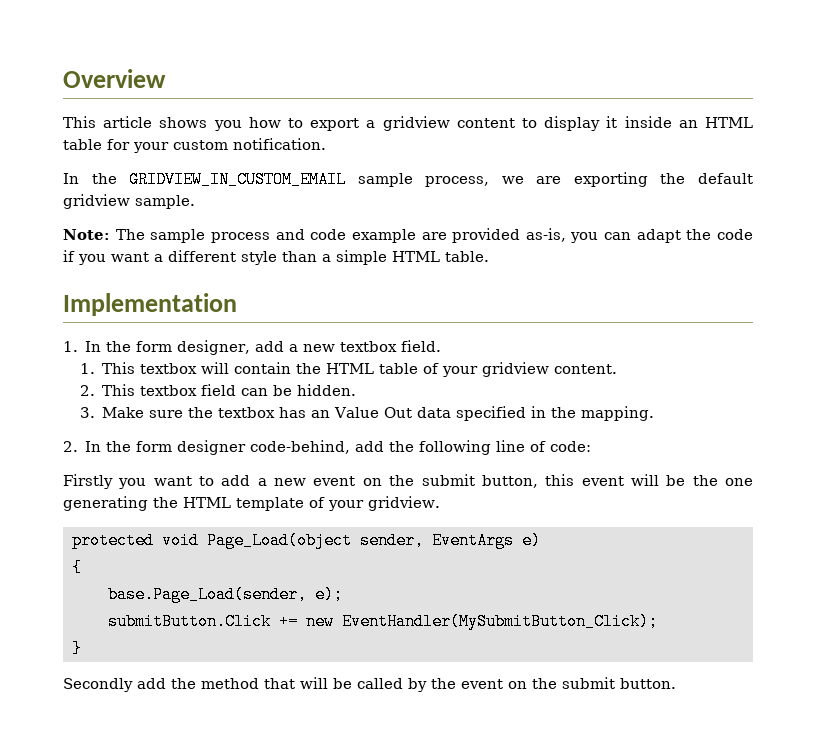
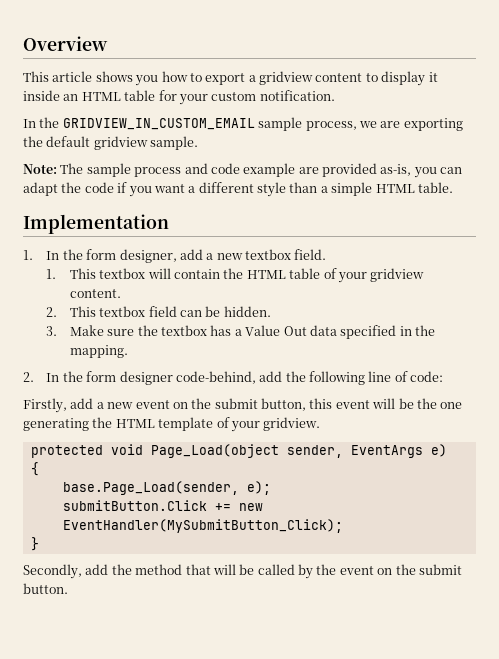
- 3. Make sure the textbox has an Value Out data specified in the mapping.
+ 3. Make sure the textbox has a Value Out data specified in the mapping.
- Firstly you want to add a new event on the submit button, this event will be the one generating the HTML template of your gridview.
+ Firstly, add a new event on the submit button, this event will be the one generating the HTML template of your gridview.
- Secondly add the method that will be called by the event on the submit button.
+ Secondly, add the method that will be called by the event on the submit button.

